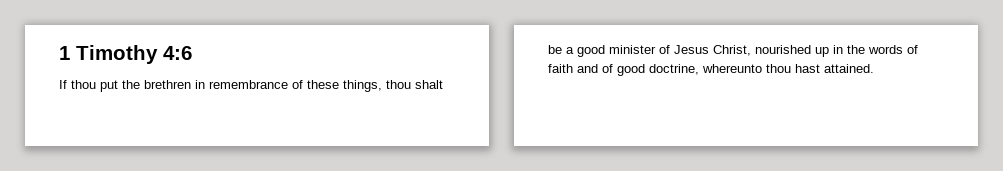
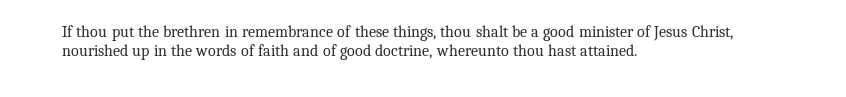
- 1 Timothy 4:6

